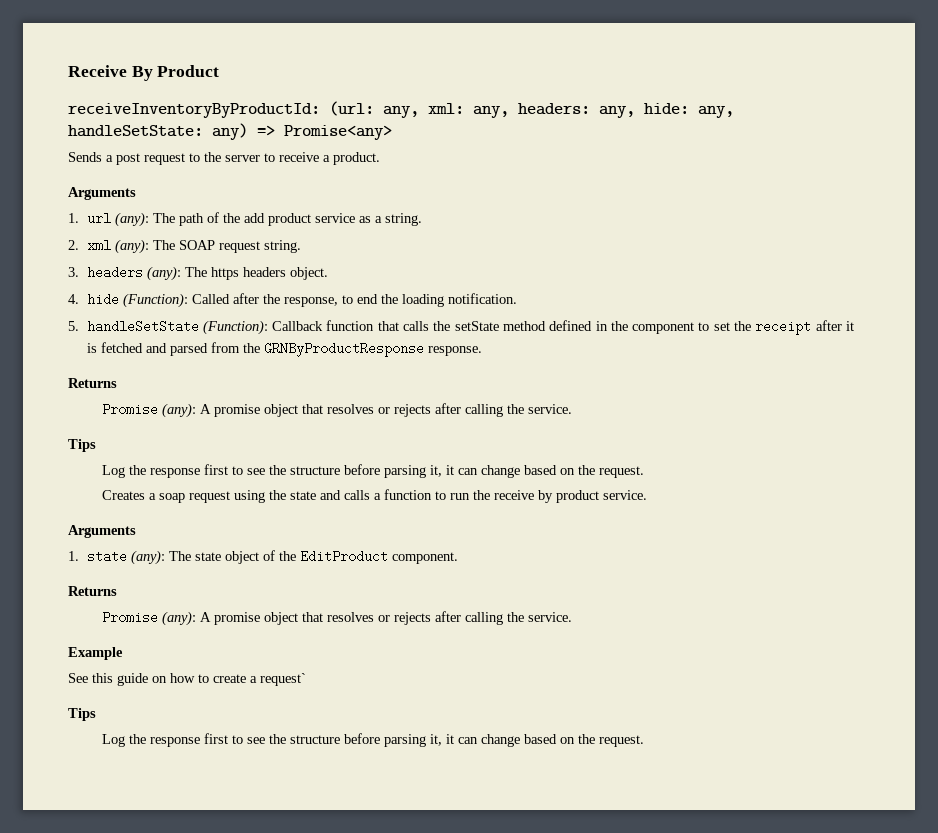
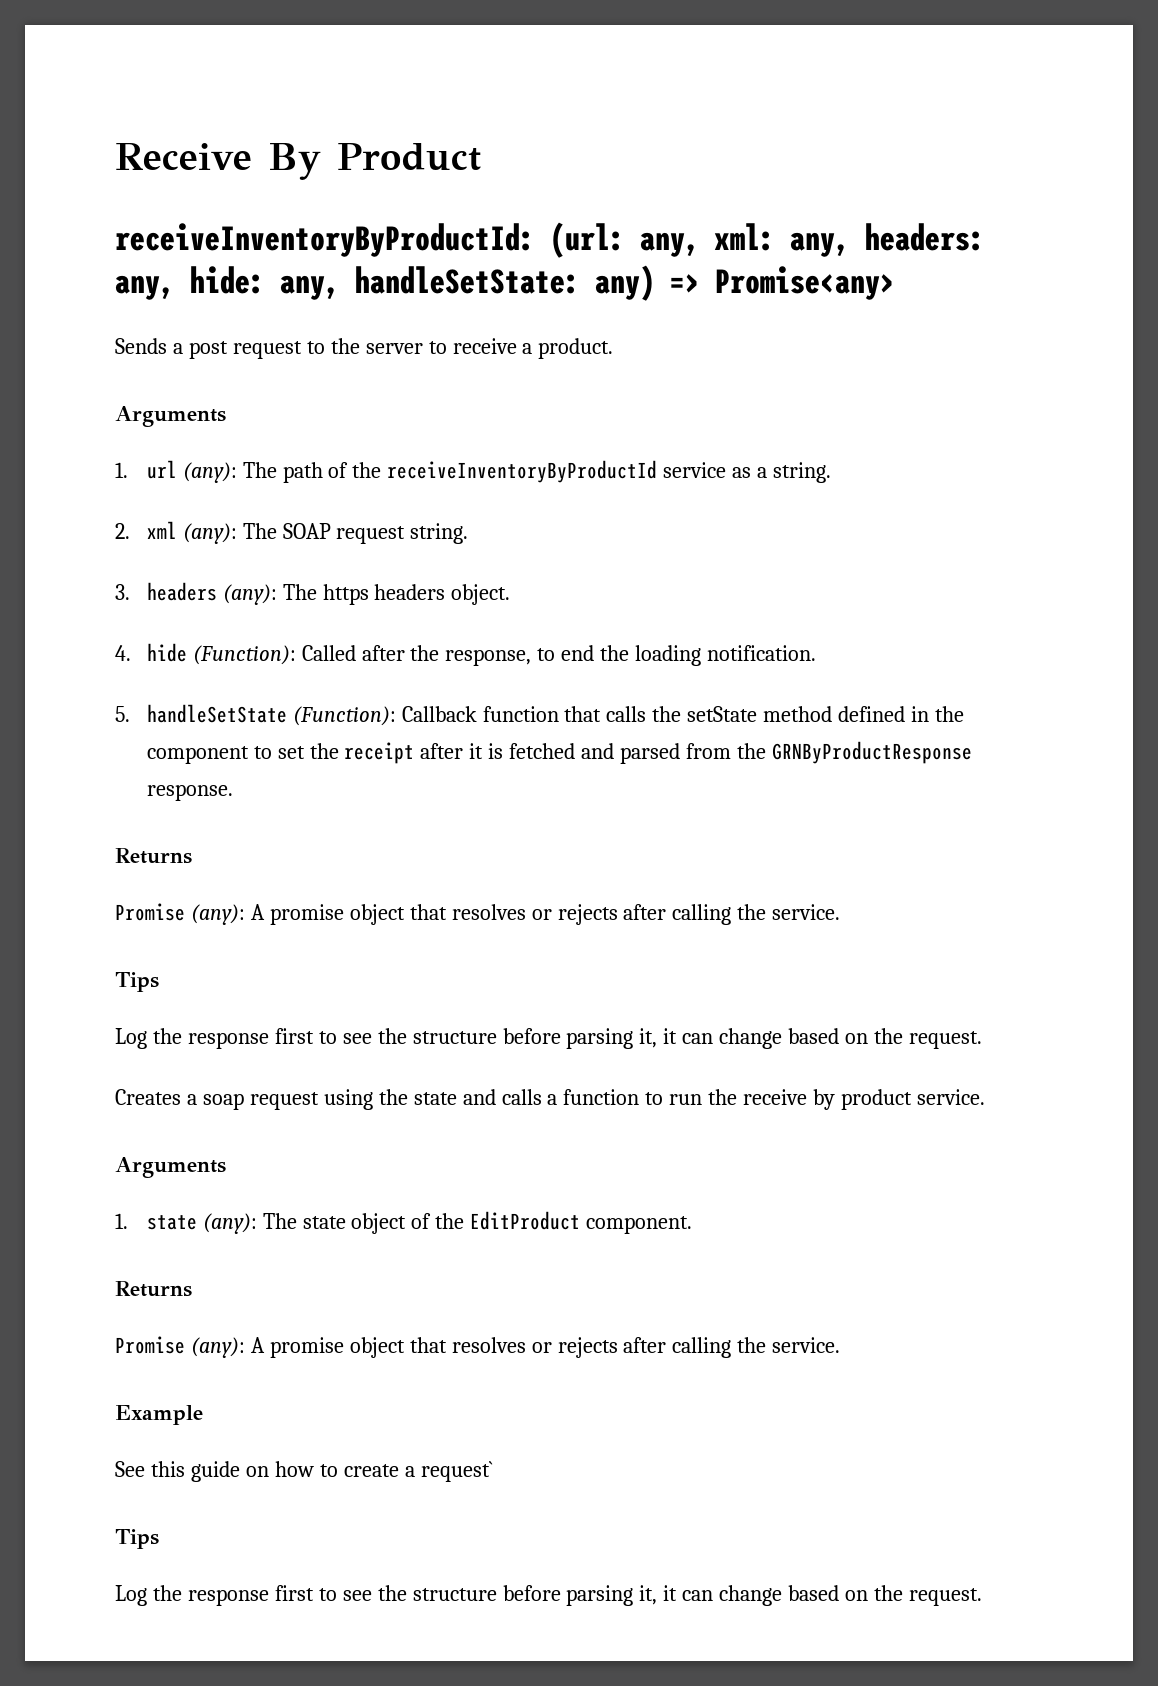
- 1. url (any): The path of the add product service as a string.
+ 1. url (any): The path of the receiveInventoryByProductId service as a string.

